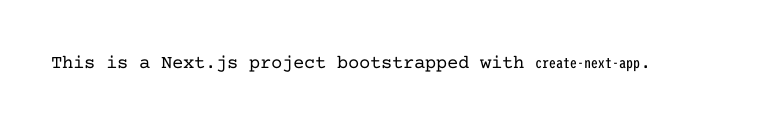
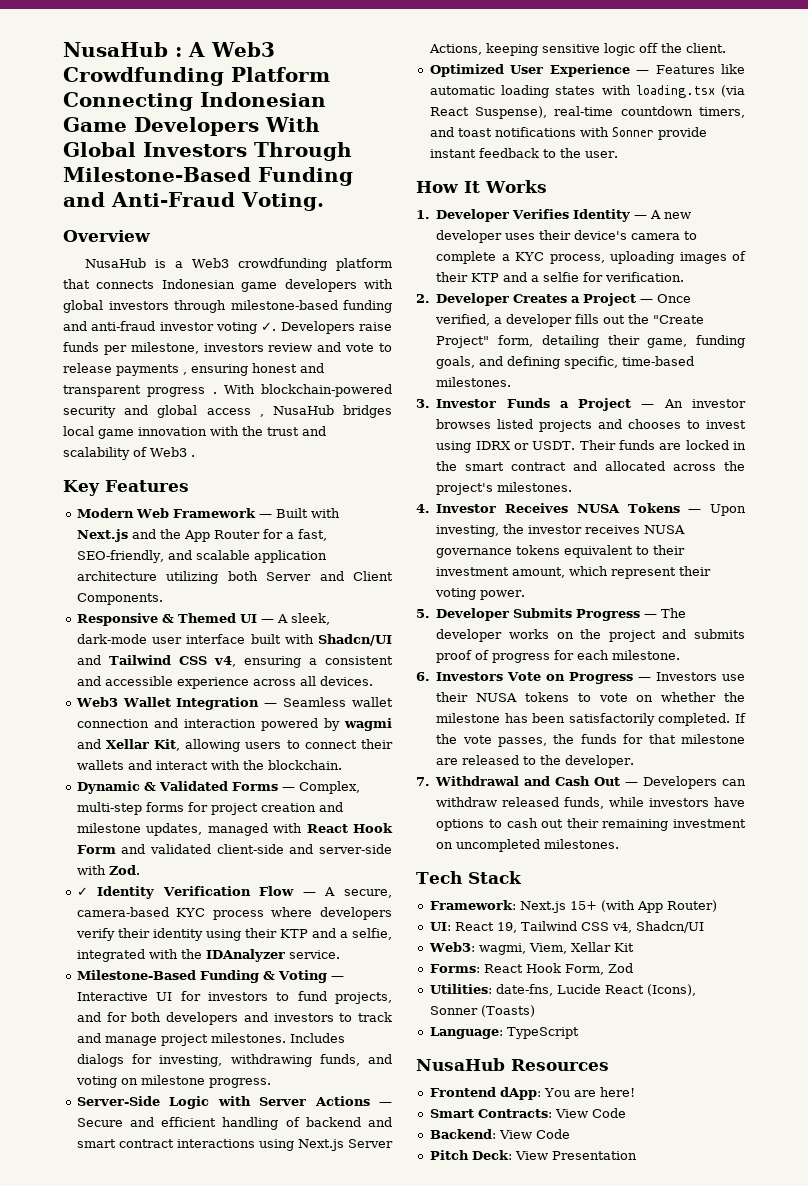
- This is a Next.js project bootstrapped with create-next-app.
+ NusaHub : A Web3 Crowdfunding Platform Connecting Indonesian Game Developers With Global Investors Through Milestone-Based Funding and Anti-Fraud Voting.
+ Overview
+ NusaHub is a Web3 crowdfunding platform that connects Indonesian game developers with global investors through milestone-based funding and anti-fraud investor voting ✓. Developers raise funds per milestone, investors review and vote to release payments , ensuring honest and transparent progress . With blockchain-powered security and global access , NusaHub bridges local game innovation with the trust and scalability of Web3 .
+ Key Features
+ Modern Web Framework — Built with Next.js and the App Router for a fast, SEO-friendly, and scalable application architecture utilizing both Server and Client Components.
+ Responsive & Themed UI — A sleek, dark-mode user interface built with Shadcn/UI and Tailwind CSS v4, ensuring a consistent and accessible experience across all devices.
+ Web3 Wallet Integration — Seamless wallet connection and interaction powered by wagmi and Xellar Kit, allowing users to connect their wallets and interact with the blockchain.
+ Dynamic & Validated Forms — Complex, multi-step forms for project creation and milestone updates, managed with React Hook Form and validated client-side and server-side with Zod.
+ ✓ Identity Verification Flow — A secure, camera-based KYC process where developers verify their identity using their KTP and a selfie, integrated with the IDAnalyzer service.
+ Milestone-Based Funding & Voting — Interactive UI for investors to fund projects, and for both developers and investors to track and manage project milestones. Includes dialogs for investing, withdrawing funds, and voting on milestone progress.
+ Server-Side Logic with Server Actions — Secure and efficient handling of backend and smart contract interactions using Next.js Server Actions, keeping sensitive logic off the client.
+ Optimized User Experience — Features like automatic loading states with loading.tsx (via React Suspense), real-time countdown timers, and toast notifications with Sonner provide instant feedback to the user.
+ How It Works
+ 1. Developer Verifies Identity — A new developer uses their device's camera to complete a KYC process, uploading images of their KTP and a selfie for verification.
+ 2. Developer Creates a Project — Once verified, a developer fills out the "Create Project" form, detailing their game, funding goals, and defining specific, time-based milestones.
+ 3. Investor Funds a Project — An investor browses listed projects and chooses to invest using IDRX or USDT. Their funds are locked in the smart contract and allocated across the project's milestones.
+ 4. Investor Receives NUSA Tokens — Upon investing, the investor receives NUSA governance tokens equivalent to their investment amount, which represent their voting power.
+ 5. Developer Submits Progress — The developer works on the project and submits proof of progress for each milestone.
+ 6. Investors Vote on Progress — Investors use their NUSA tokens to vote on whether the milestone has been satisfactorily completed. If the vote passes, the funds for that milestone are released to the developer.
+ 7. Withdrawal and Cash Out — Developers can withdraw released funds, while investors have options to cash out their remaining investment on uncompleted milestones.
+ Tech Stack
+ Framework: Next.js 15+ (with App Router)
+ UI: React 19, Tailwind CSS v4, Shadcn/UI
+ Web3: wagmi, Viem, Xellar Kit
+ Forms: React Hook Form, Zod
+ Utilities: date-fns, Lucide React (Icons), Sonner (Toasts)
+ Language: TypeScript
+ NusaHub Resources
+ Frontend dApp: You are here!
+ Smart Contracts: View Code
+ Backend: View Code
+ Pitch Deck: View Presentation

